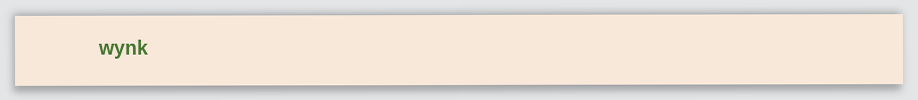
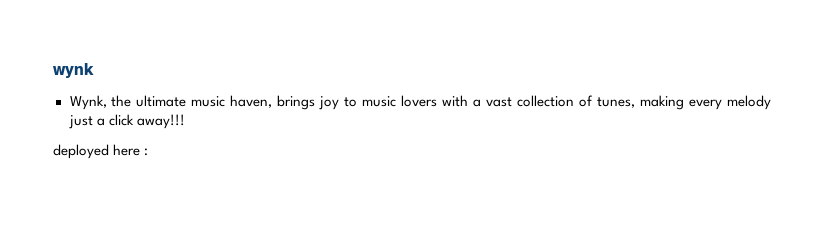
+ Wynk, the ultimate music haven, brings joy to music lovers with a vast collection of tunes, making every melody just a click away!!!
+ deployed here :

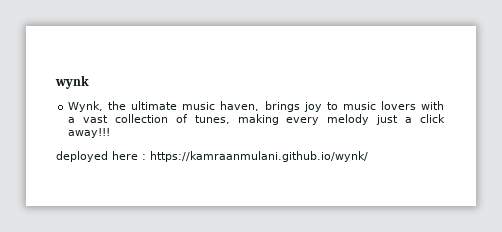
- deployed here :
+ deployed here : https://kamraanmulani.github.io/wynk/

